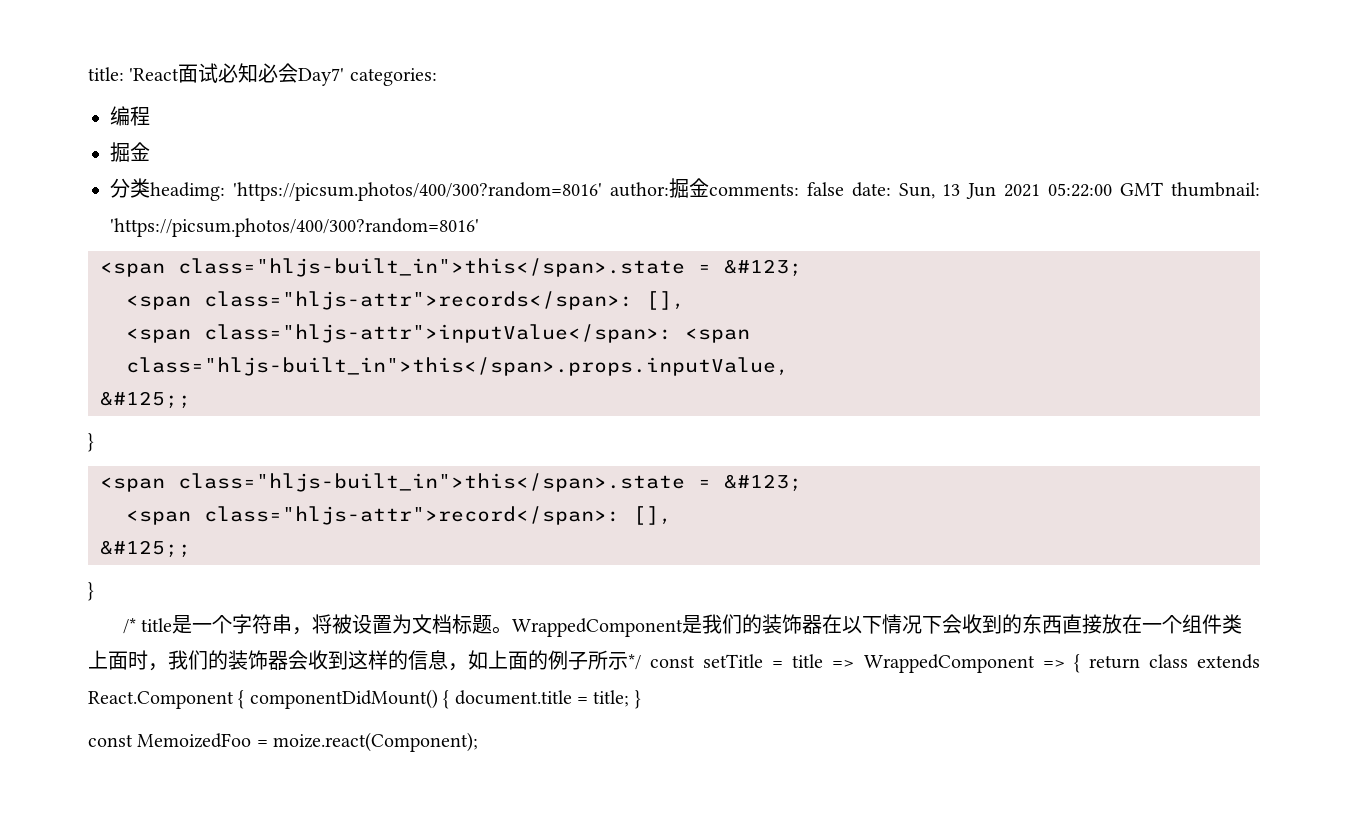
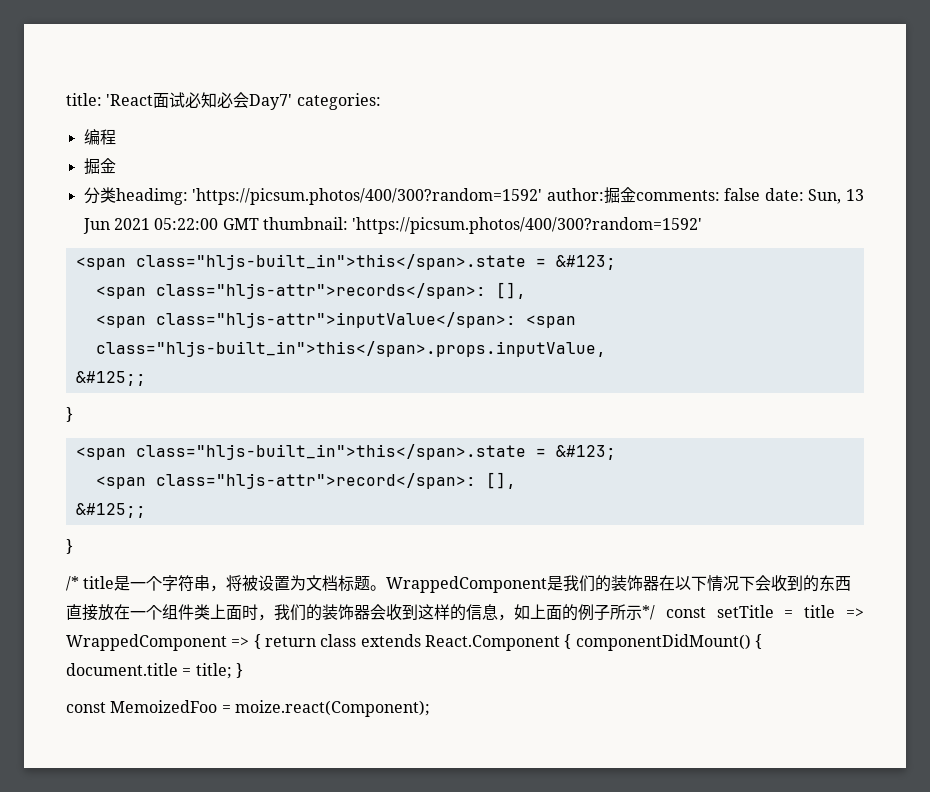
- 分类headimg: 'https://picsum.photos/400/300?random=8016' author:掘金comments: false date: Sun, 13 Jun 2021 05:22:00 GMT thumbnail: 'https://picsum.photos/400/300?random=8016'
+ 分类headimg: 'https://picsum.photos/400/300?random=1592' author:掘金comments: false date: Sun, 13 Jun 2021 05:22:00 GMT thumbnail: 'https://picsum.photos/400/300?random=1592'

